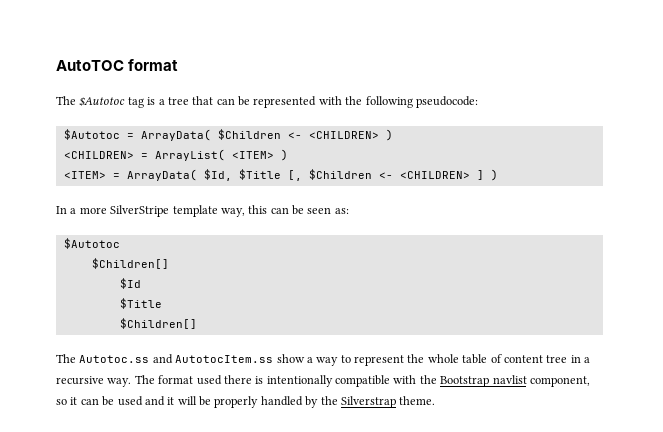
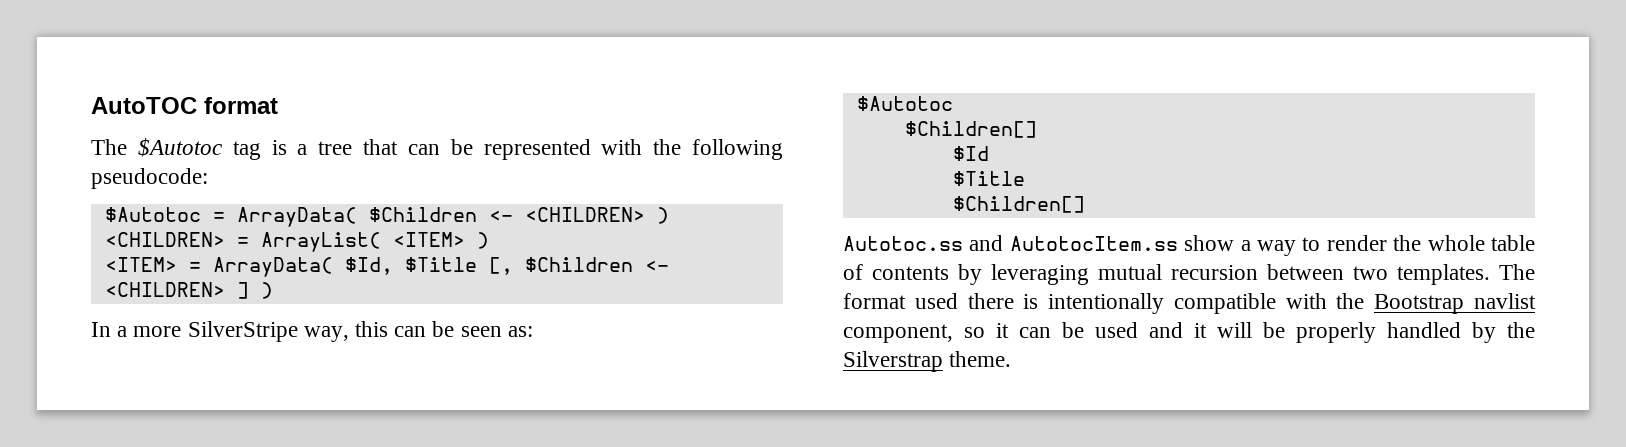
- In a more SilverStripe template way, this can be seen as:
+ In a more SilverStripe way, this can be seen as:
- The Autotoc.ss and AutotocItem.ss show a way to represent the whole table of content tree in a recursive way.
+ Autotoc.ss and AutotocItem.ss show a way to render the whole table of contents by leveraging mutual recursion between two templates.

